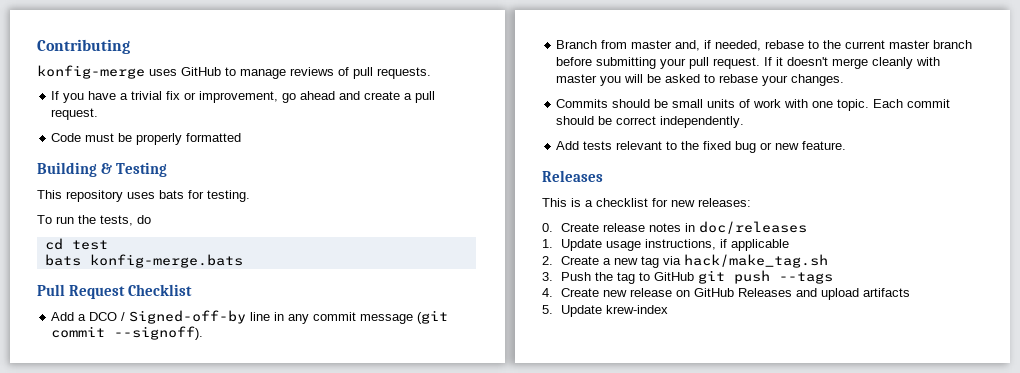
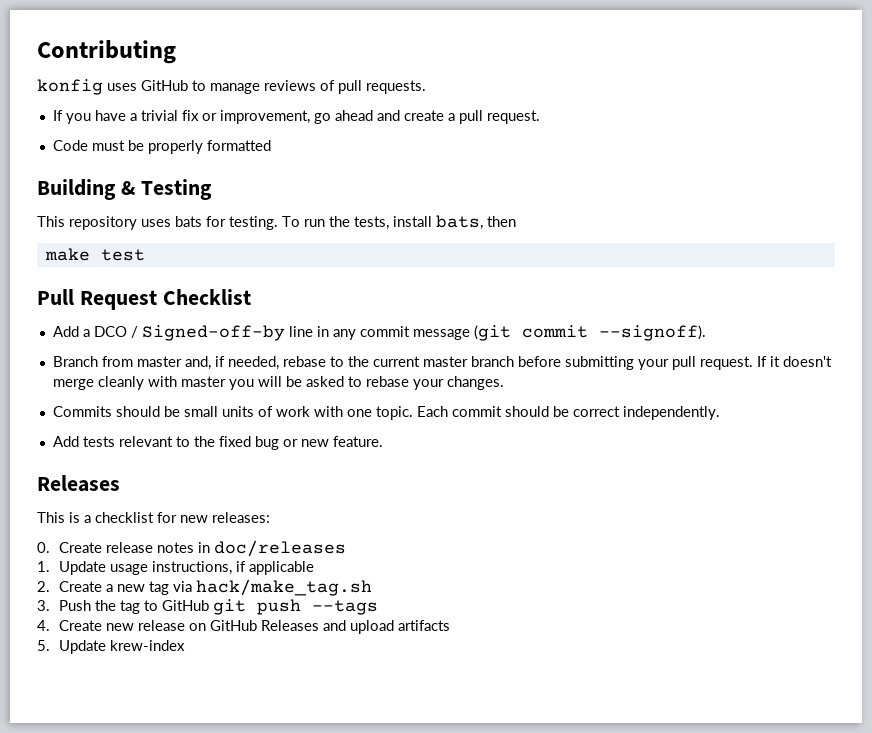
- konfig-merge uses GitHub to manage reviews of pull requests.
+ konfig uses GitHub to manage reviews of pull requests.
- This repository uses bats for testing.
- To run the tests, do
- cd test
+ This repository uses bats for testing. To run the tests, install bats, then
+ make test
- bats konfig-merge.bats

